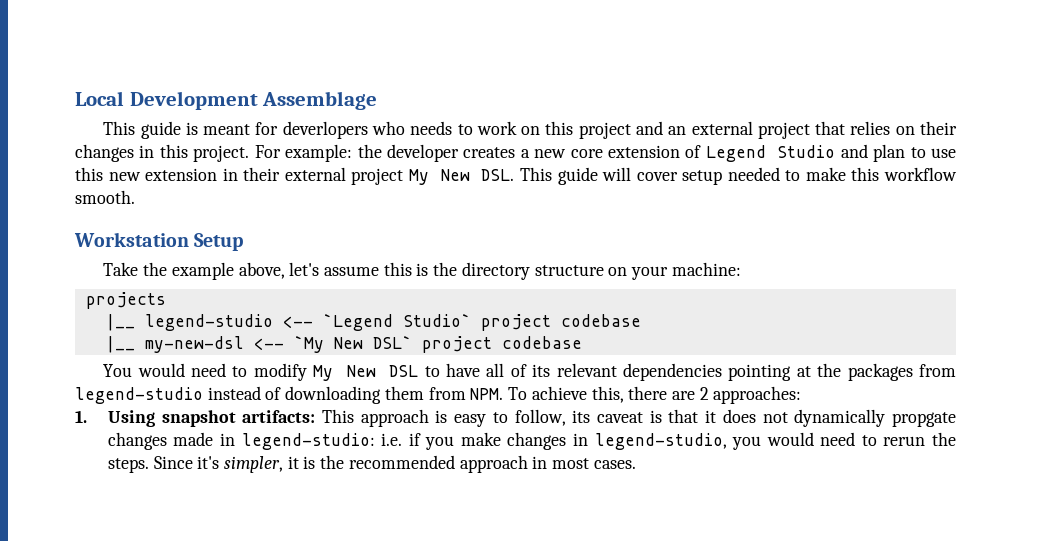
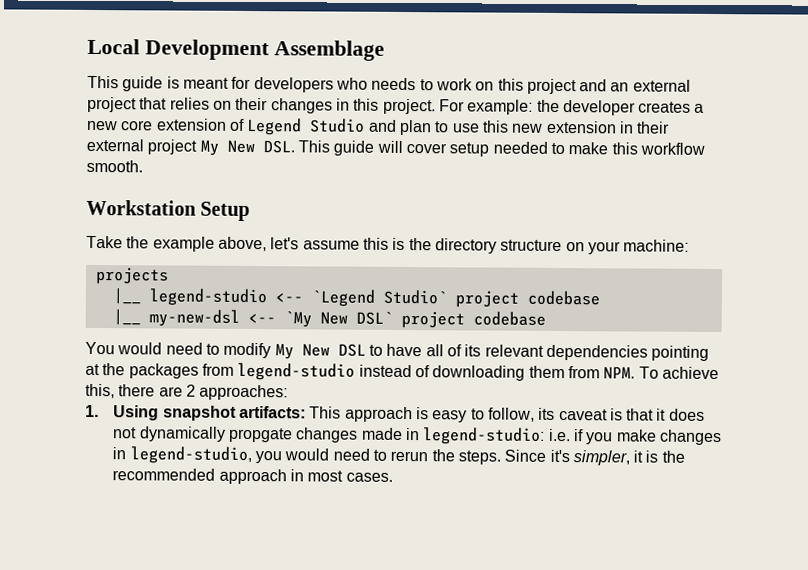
- This guide is meant for deverlopers who needs to work on this project and an external project that relies on their changes in this project.
+ This guide is meant for developers who needs to work on this project and an external project that relies on their changes in this project.

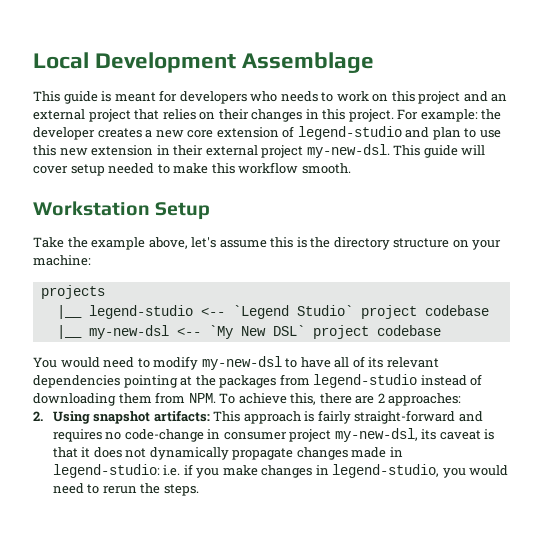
- For example: the developer creates a new core extension of Legend Studio and plan to use this new extension in their external project My New DSL. This guide will cover setup needed to make this workflow smooth.
+ For example: the developer creates a new core extension of legend-studio and plan to use this new extension in their external project my-new-dsl. This guide will cover setup needed to make this workflow smooth.
- You would need to modify My New DSL to have all of its relevant dependencies pointing at the packages from legend-studio instead of downloading them from NPM. To achieve this, there are 2 approaches:
+ You would need to modify my-new-dsl to have all of its relevant dependencies pointing at the packages from legend-studio instead of downloading them from NPM. To achieve this, there are 2 approaches:
- 1. Using snapshot artifacts: This approach is easy to follow, its caveat is that it does not dynamically propgate changes made in legend-studio: i.e. if you make changes in legend-studio, you would need to rerun the steps. Since it's simpler, it is the recommended approach in most cases.
+ 2. Using snapshot artifacts: This approach is fairly straight-forward and requires no code-change in consumer project my-new-dsl, its caveat is that it does not dynamically propagate changes made in legend-studio: i.e. if you make changes in legend-studio, you would need to rerun the steps.

